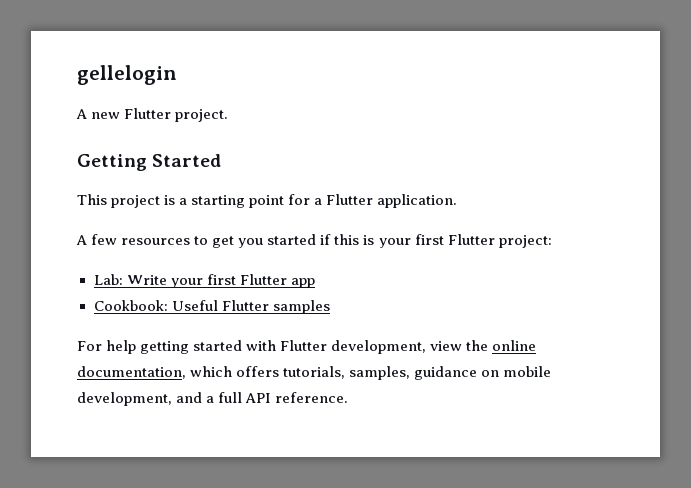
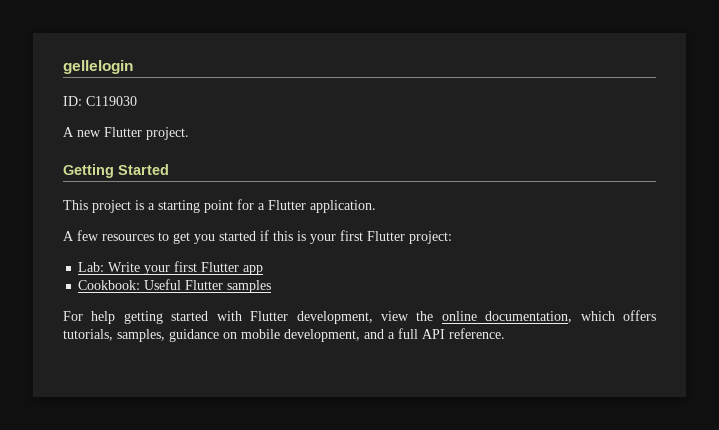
+ ID: C119030

